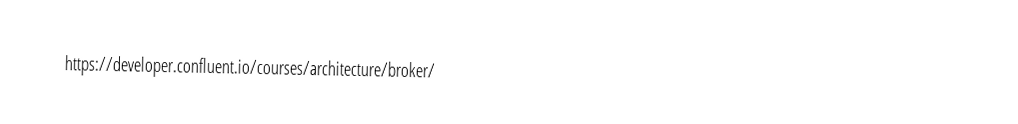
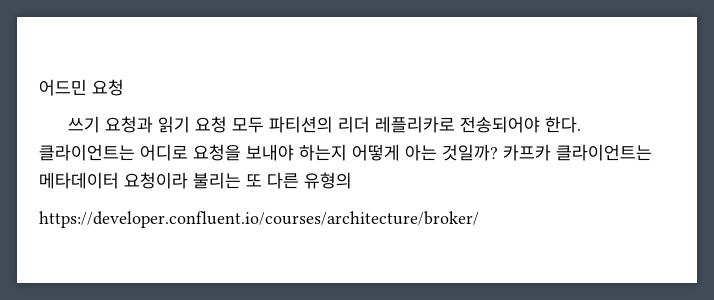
+ 어드민 요청
+ 쓰기 요청과 읽기 요청 모두 파티션의 리더 레플리카로 전송되어야 한다. 클라이언트는 어디로 요청을 보내야 하는지 어떻게 아는 것일까? 카프카 클라이언트는 메타데이터 요청이라 불리는 또 다른 유형의

